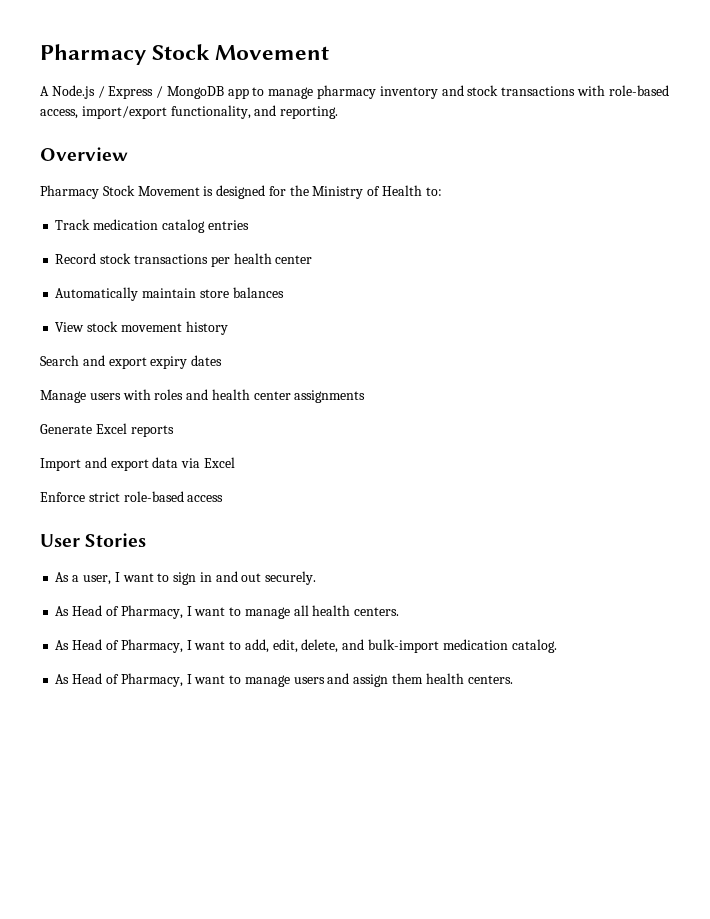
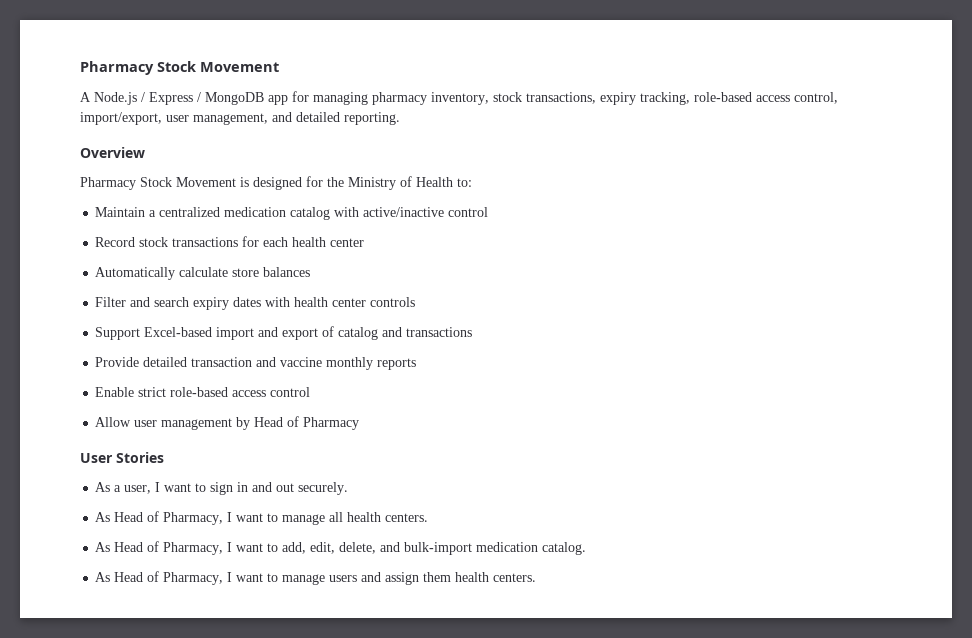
- A Node.js / Express / MongoDB app to manage pharmacy inventory and stock transactions with role-based access, import/export functionality, and reporting.
+ A Node.js / Express / MongoDB app for managing pharmacy inventory, stock transactions, expiry tracking, role-based access control, import/export, user management, and detailed reporting.
- Track medication catalog entries
+ Maintain a centralized medication catalog with active/inactive control
- Record stock transactions per health center
+ Record stock transactions for each health center
- Automatically maintain store balances
+ Automatically calculate store balances
- View stock movement history
- Search and export expiry dates
- Manage users with roles and health center assignments
- Generate Excel reports
- Import and export data via Excel
- Enforce strict role-based access
+ Filter and search expiry dates with health center controls
+ Support Excel-based import and export of catalog and transactions
+ Provide detailed transaction and vaccine monthly reports
+ Enable strict role-based access control
+ Allow user management by Head of Pharmacy

